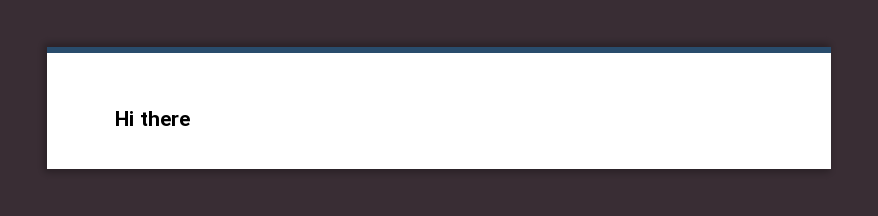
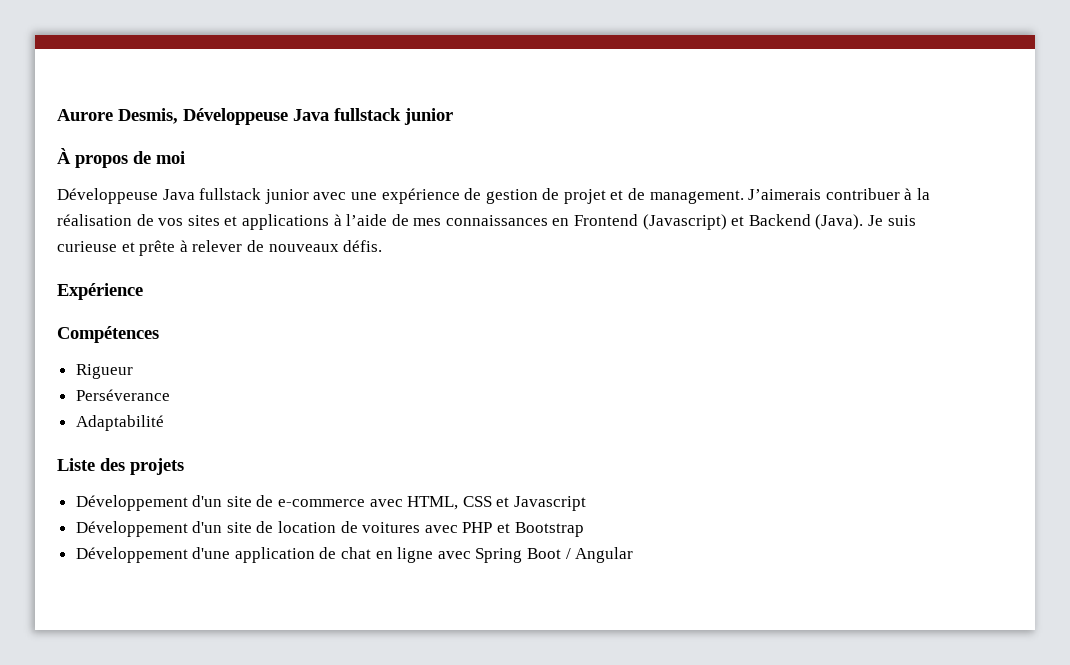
- Hi there
+ Aurore Desmis, Développeuse Java fullstack junior
+ À propos de moi
+ Développeuse Java fullstack junior avec une expérience de gestion de projet et de management. J’aimerais contribuer à la réalisation de vos sites et applications à l’aide de mes connaissances en Frontend (Javascript) et Backend (Java). Je suis curieuse et prête à relever de nouveaux défis.
+ Expérience
+ Compétences
+ Rigueur
+ Perséverance
+ Adaptabilité
+ Liste des projets
+ Développement d'un site de e-commerce avec HTML, CSS et Javascript
+ Développement d'un site de location de voitures avec PHP et Bootstrap
+ Développement d'une application de chat en ligne avec Spring Boot / Angular

